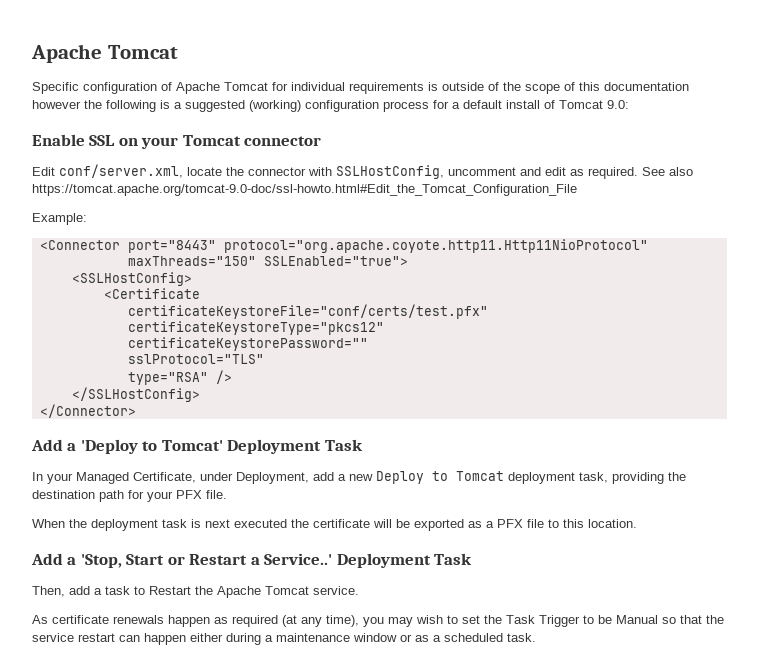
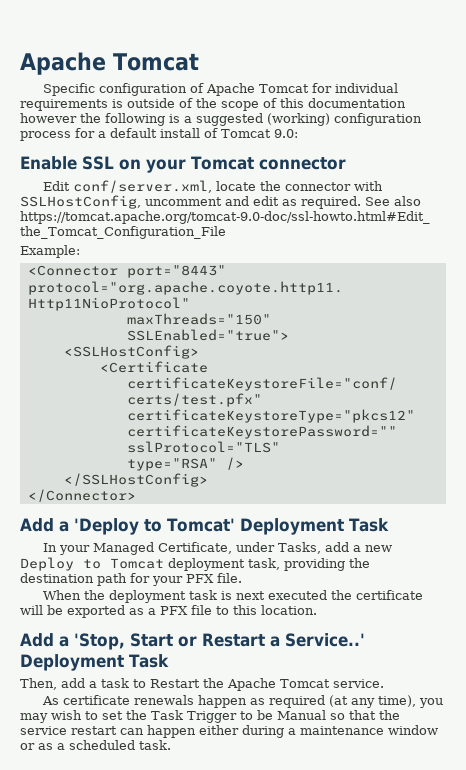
- In your Managed Certificate, under Deployment, add a new Deploy to Tomcat deployment task, providing the destination path for your PFX file.
+ In your Managed Certificate, under Tasks, add a new Deploy to Tomcat deployment task, providing the destination path for your PFX file.

